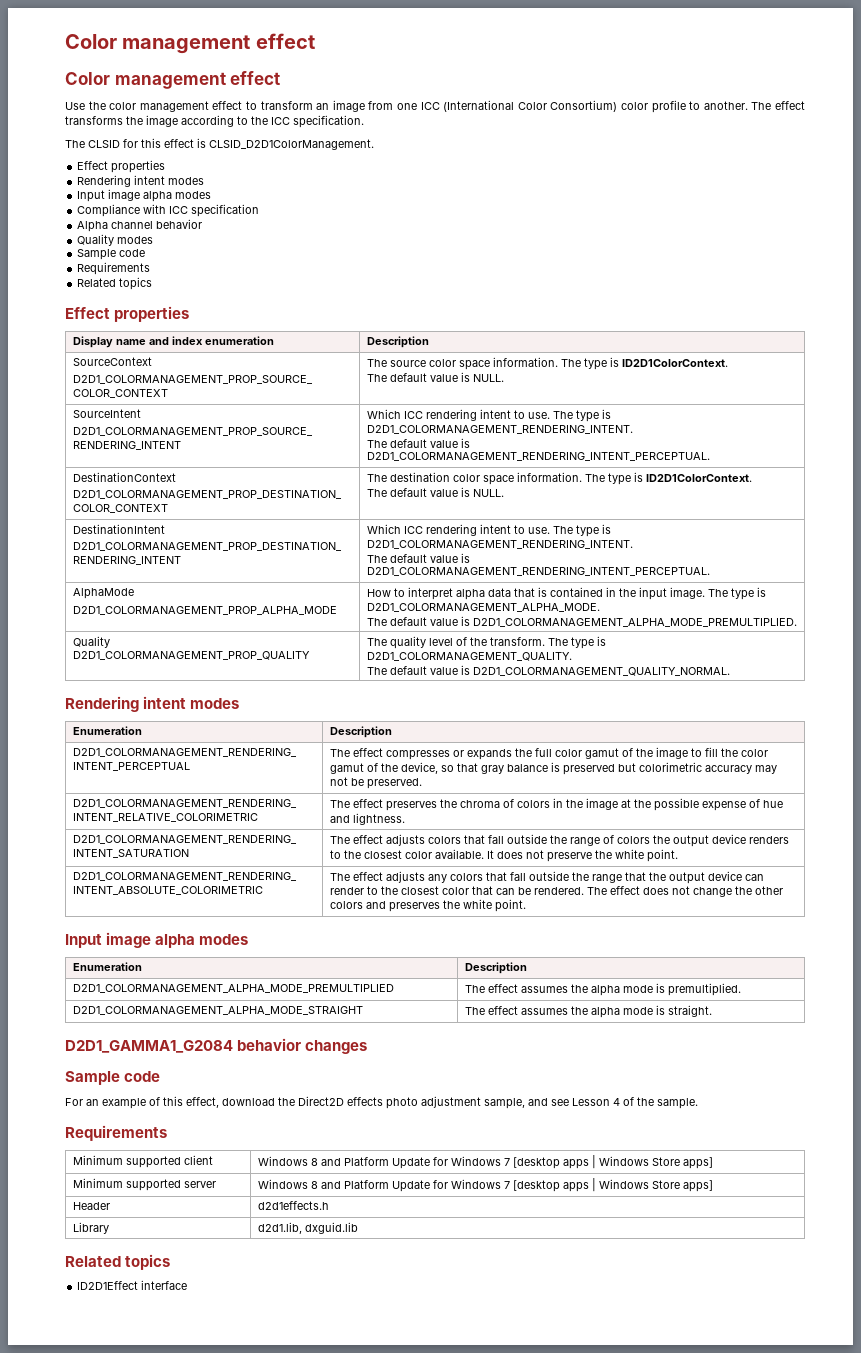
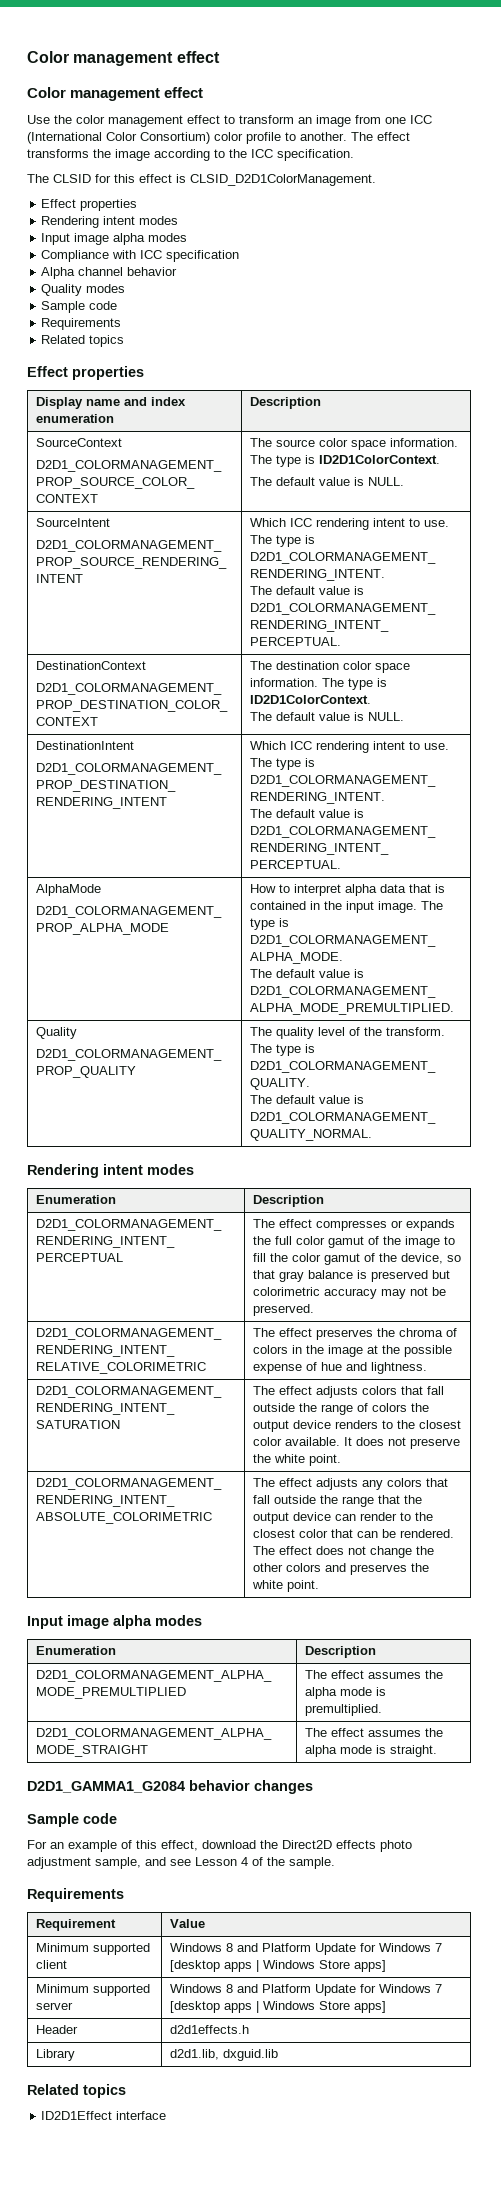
+ Requirement | Value

